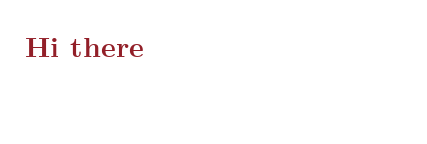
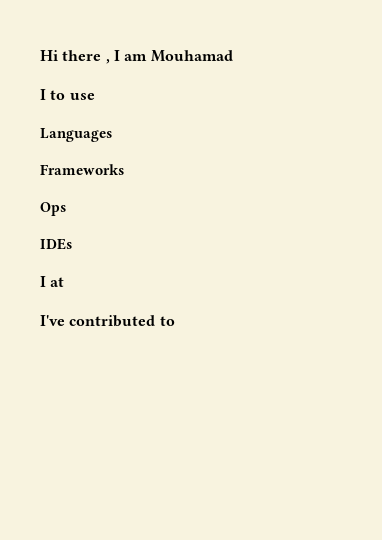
- Hi there
+ Hi there , I am Mouhamad
+ I to use
+ Languages
+ Frameworks
+ Ops
+ IDEs
+ I at
+ I've contributed to

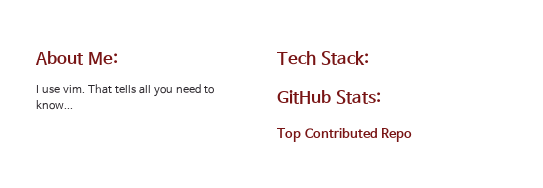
- Hi there , I am Mouhamad
- I to use
- Languages
- Frameworks
- Ops
- IDEs
- I at
- I've contributed to
+ About Me:
+ I use vim. That tells all you need to know...
+ Tech Stack:
+ GitHub Stats:
+ Top Contributed Repo

